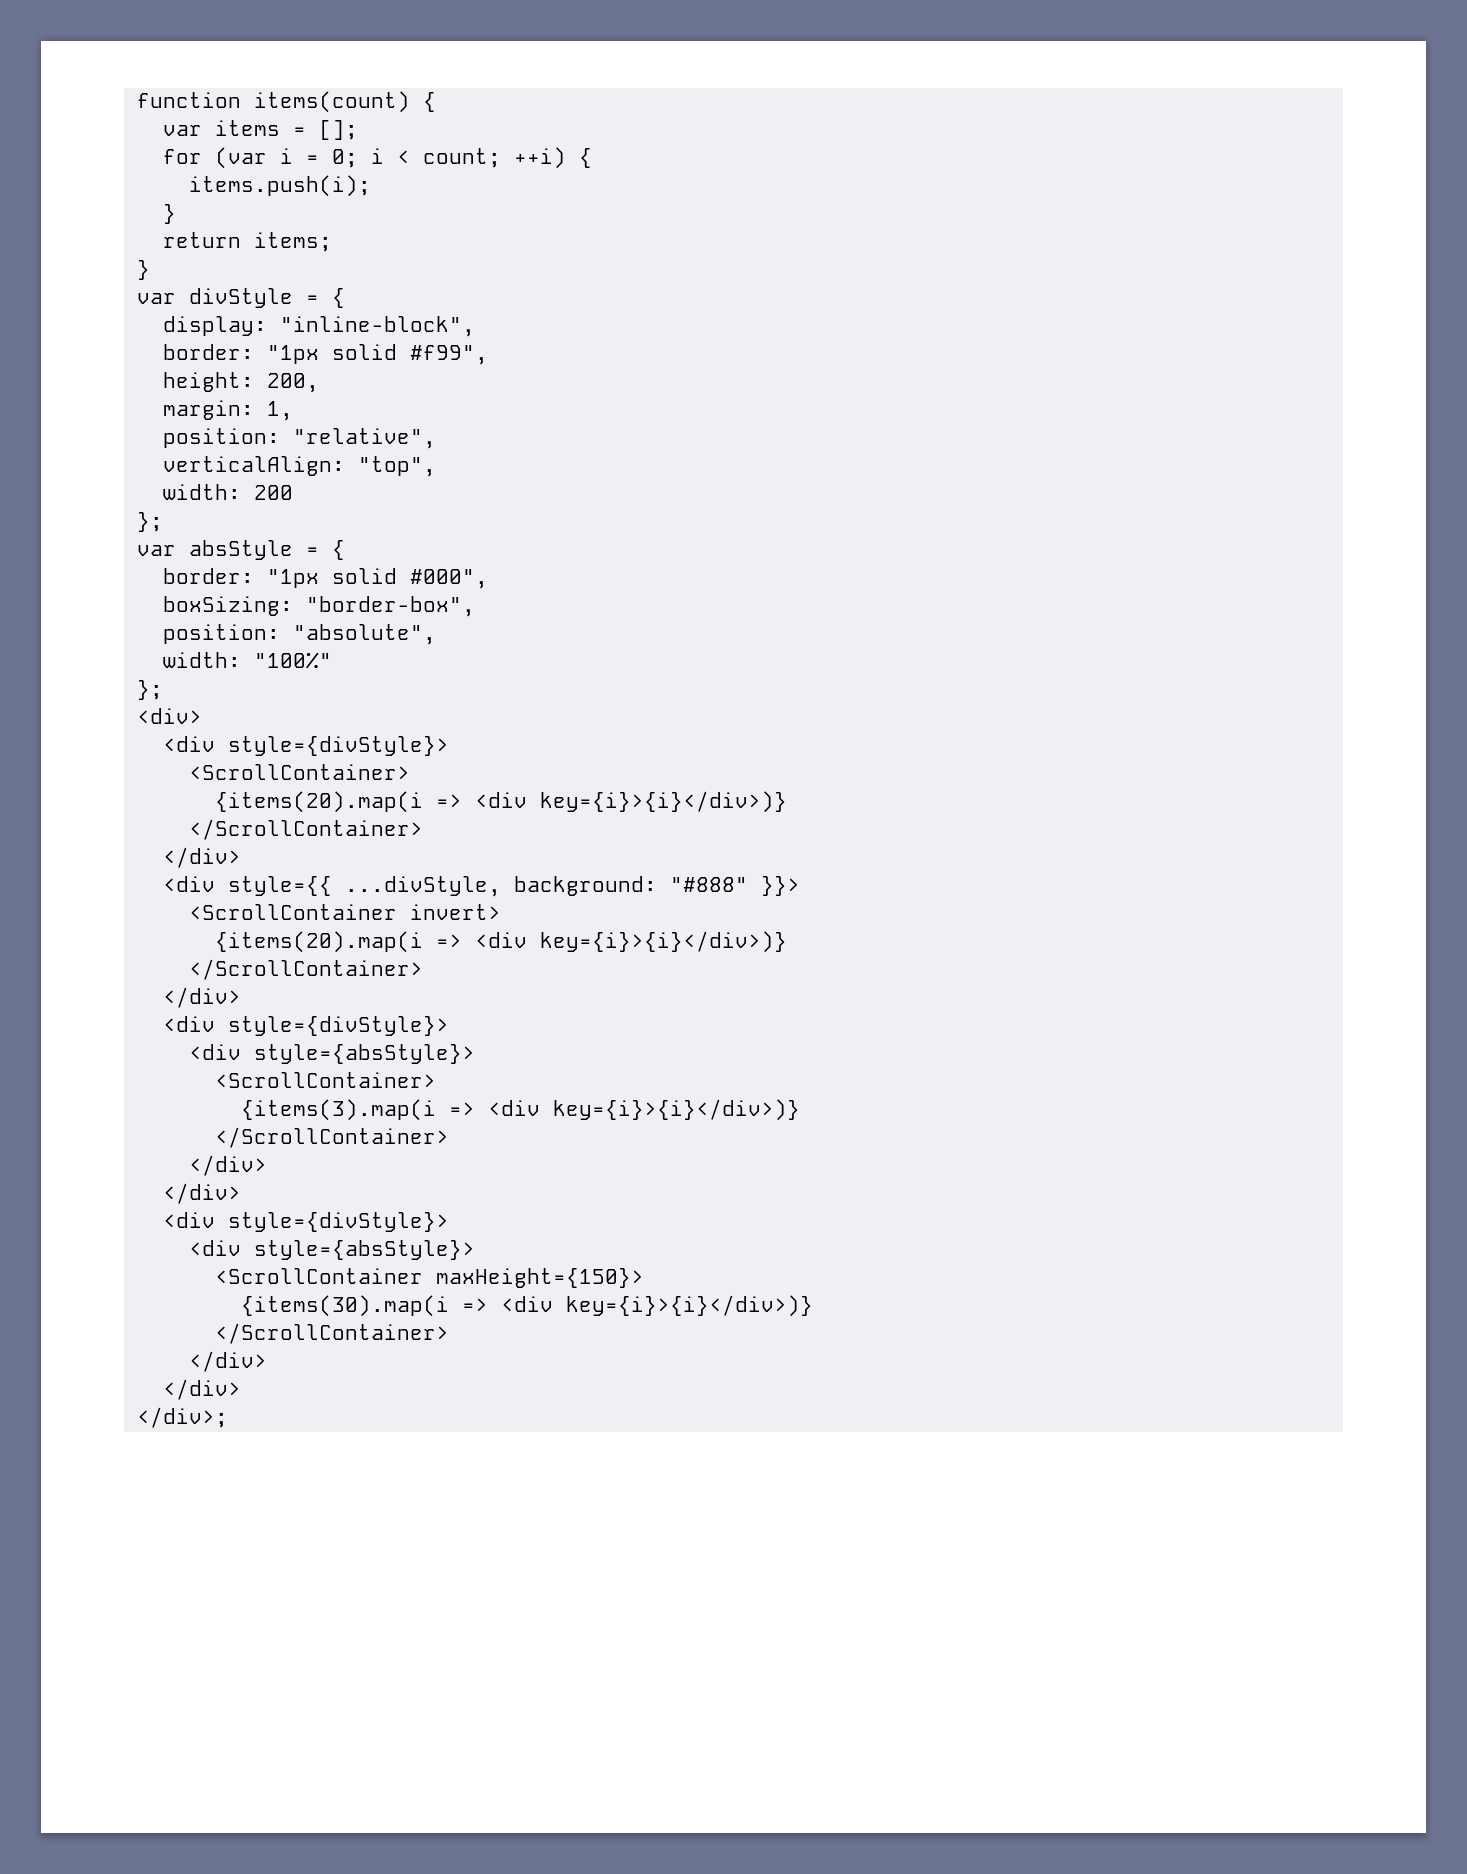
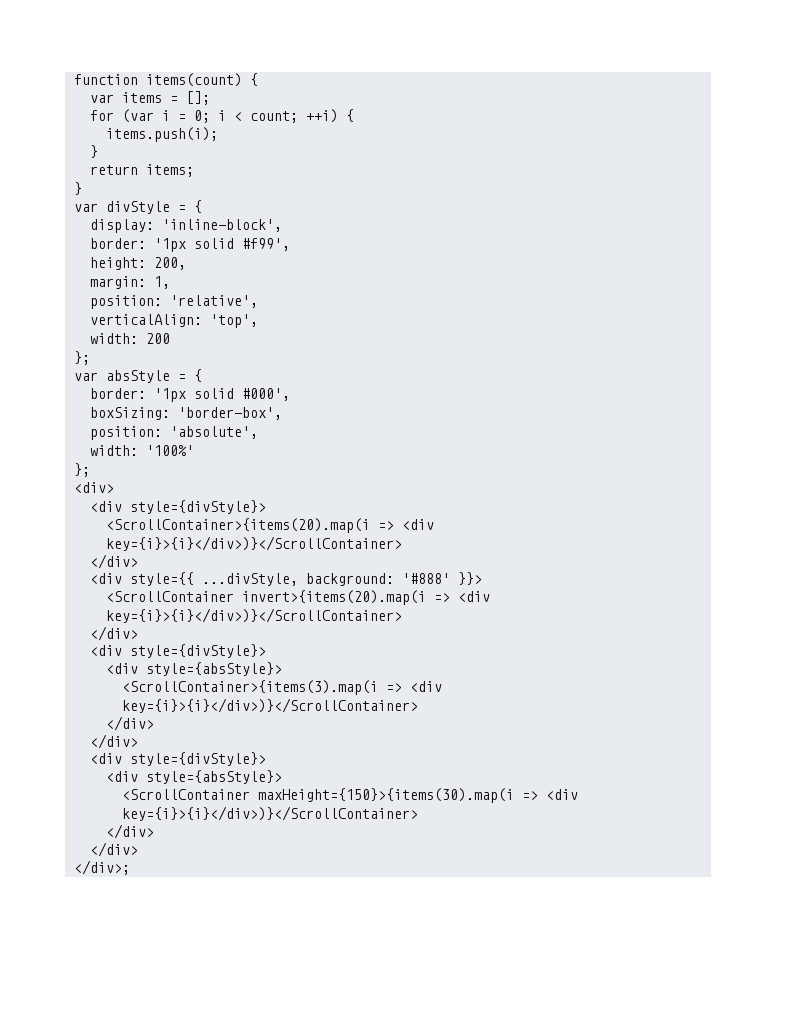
- display: "inline-block",
- border: "1px solid #f99",
+ display: 'inline-block',
+ border: '1px solid #f99',
- position: "relative",
+ position: 'relative',
- verticalAlign: "top",
+ verticalAlign: 'top',
- border: "1px solid #000",
+ border: '1px solid #000',
- boxSizing: "border-box",
- position: "absolute",
- width: "100%"
+ boxSizing: 'border-box',
+ position: 'absolute',
+ width: '100%'
  <div>
  <div style={divStyle}>
- <ScrollContainer>
- {items(20).map(i => <div key={i}>{i}</div>)}
- </ScrollContainer>
+ <ScrollContainer>{items(20).map(i => <div key={i}>{i}</div>)}</ScrollContainer>
- <div style={{ ...divStyle, background: "#888" }}>
+ <div style={{ ...divStyle, background: '#888' }}>
- <ScrollContainer invert>
- {items(20).map(i => <div key={i}>{i}</div>)}
- </ScrollContainer>
+ <ScrollContainer invert>{items(20).map(i => <div key={i}>{i}</div>)}</ScrollContainer>
  </div>
  <div style={divStyle}>
  <div style={absStyle}>
- <ScrollContainer>
- {items(3).map(i => <div key={i}>{i}</div>)}
- </ScrollContainer>
+ <ScrollContainer>{items(3).map(i => <div key={i}>{i}</div>)}</ScrollContainer>
- <ScrollContainer maxHeight={150}>
- {items(30).map(i => <div key={i}>{i}</div>)}
- </ScrollContainer>
+ <ScrollContainer maxHeight={150}>{items(30).map(i => <div key={i}>{i}</div>)}</ScrollContainer>

